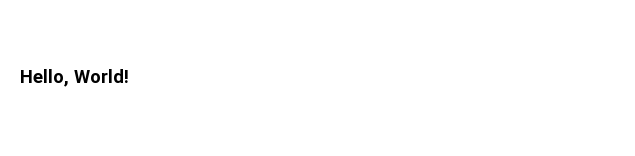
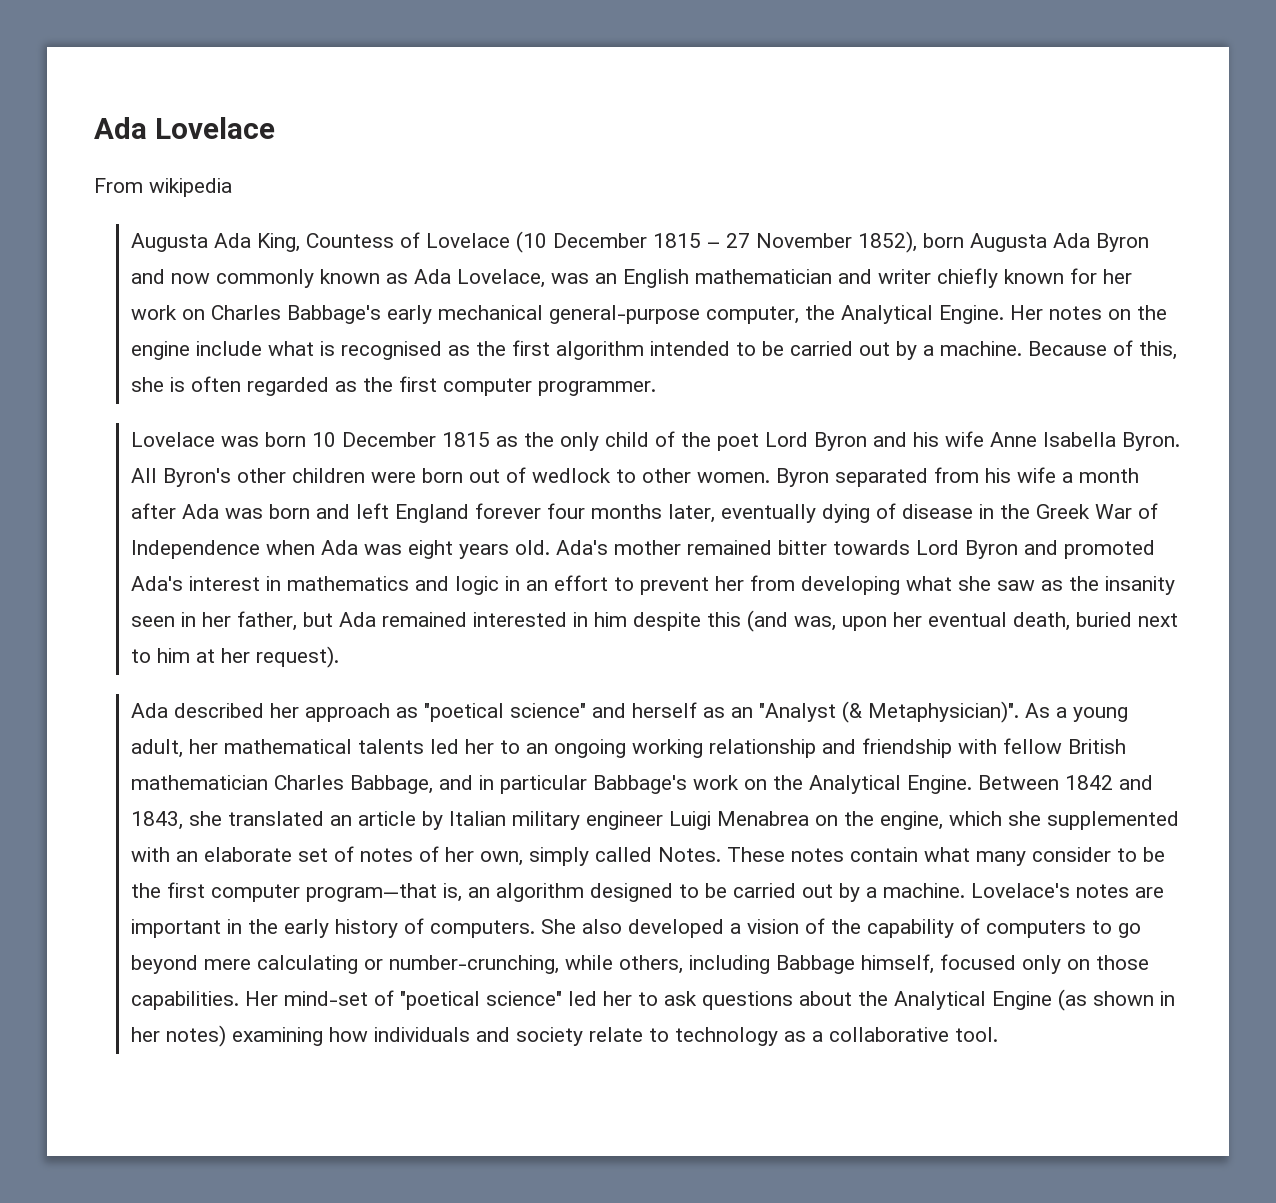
- Hello, World!
+ Ada Lovelace
+ From wikipedia
+ Augusta Ada King, Countess of Lovelace (10 December 1815 – 27 November 1852), born Augusta Ada Byron and now commonly known as Ada Lovelace, was an English mathematician and writer chiefly known for her work on Charles Babbage's early mechanical general-purpose computer, the Analytical Engine. Her notes on the engine include what is recognised as the first algorithm intended to be carried out by a machine. Because of this, she is often regarded as the first computer programmer.
+ Lovelace was born 10 December 1815 as the only child of the poet Lord Byron and his wife Anne Isabella Byron. All Byron's other children were born out of wedlock to other women. Byron separated from his wife a month after Ada was born and left England forever four months later, eventually dying of disease in the Greek War of Independence when Ada was eight years old. Ada's mother remained bitter towards Lord Byron and promoted Ada's interest in mathematics and logic in an effort to prevent her from developing what she saw as the insanity seen in her father, but Ada remained interested in him despite this (and was, upon her eventual death, buried next to him at her request).
+ Ada described her approach as "poetical science" and herself as an "Analyst (& Metaphysician)". As a young adult, her mathematical talents led her to an ongoing working relationship and friendship with fellow British mathematician Charles Babbage, and in particular Babbage's work on the Analytical Engine. Between 1842 and 1843, she translated an article by Italian military engineer Luigi Menabrea on the engine, which she supplemented with an elaborate set of notes of her own, simply called Notes. These notes contain what many consider to be the first computer program—that is, an algorithm designed to be carried out by a machine. Lovelace's notes are important in the early history of computers. She also developed a vision of the capability of computers to go beyond mere calculating or number-crunching, while others, including Babbage himself, focused only on those capabilities. Her mind-set of "poetical science" led her to ask questions about the Analytical Engine (as shown in her notes) examining how individuals and society relate to technology as a collaborative tool.

